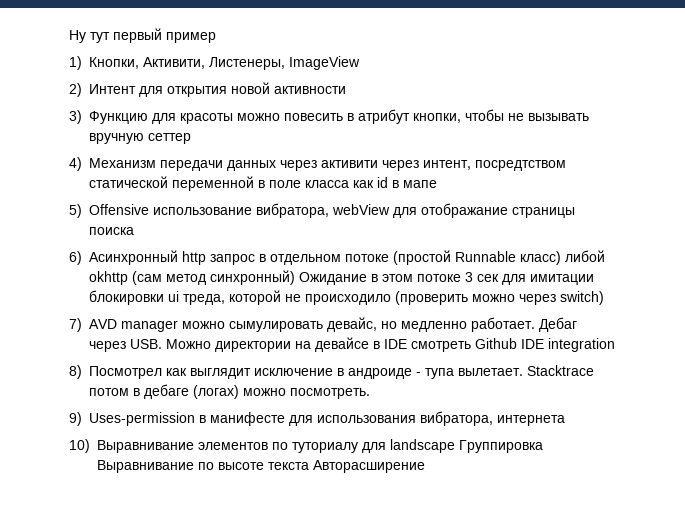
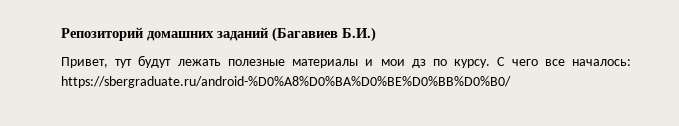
- Ну тут первый пример
- 1) Кнопки, Активити, Листенеры, ImageView
- 2) Интент для открытия новой активности
- 3) Функцию для красоты можно повесить в атрибут кнопки, чтобы не вызывать вручную сеттер
- 4) Механизм передачи данных через активити через интент, посредтством статической переменной в поле класса как id в мапе
- 5) Оffensive использование вибратора, webView для отображание страницы поиска
- 6) Асинхронный http запрос в отдельном потоке (простой Runnable класс) либой okhttp (сам метод синхронный) Ожидание в этом потоке 3 сек для имитации блокировки ui треда, которой не происходило (проверить можно через switch)
- 7) AVD manager можно сымулировать девайс, но медленно работает. Дебаг через USB. Можно директории на девайсе в IDE смотреть Github IDE integration
- 8) Посмотрел как выглядит исключение в андроиде - тупа вылетает. Stacktrace потом в дебаге (логах) можно посмотреть.
- 9) Uses-permission в манифесте для использования вибратора, интернета
- 10) Выравнивание элементов по туториалу для landscape Группировка Выравнивание по высоте текста Авторасширение
+ Репозиторий домашних заданий (Багавиев Б.И.)
+ Привет, тут будут лежать полезные материалы и мои дз по курсу. С чего все началось: https://sbergraduate.ru/android-%D0%A8%D0%BA%D0%BE%D0%BB%D0%B0/

